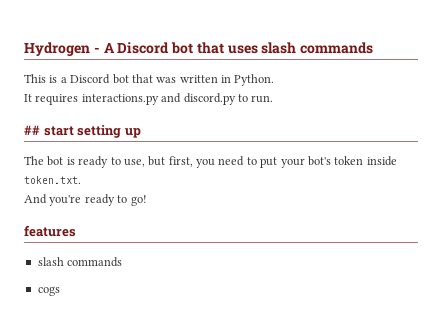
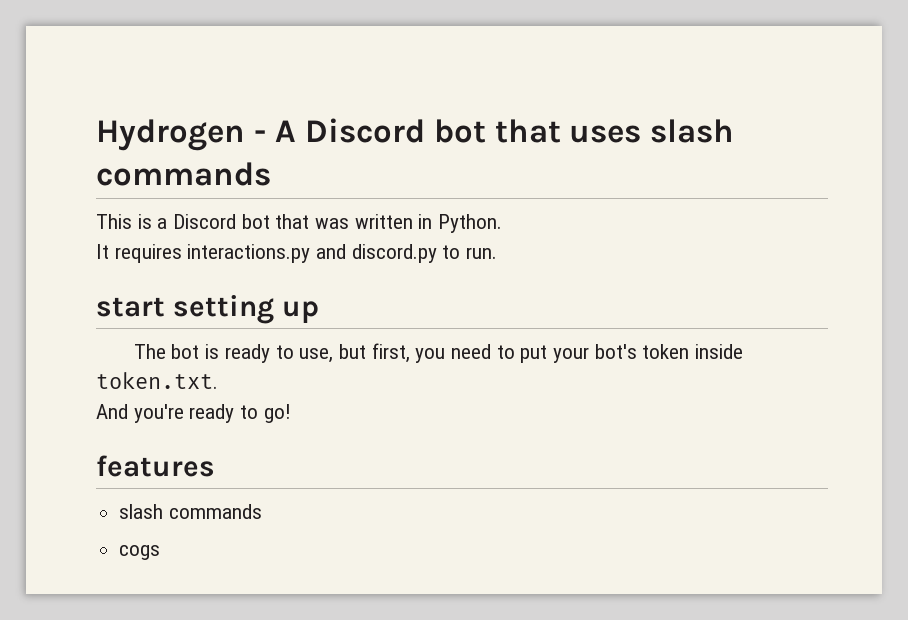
- ## start setting up
+ start setting up

